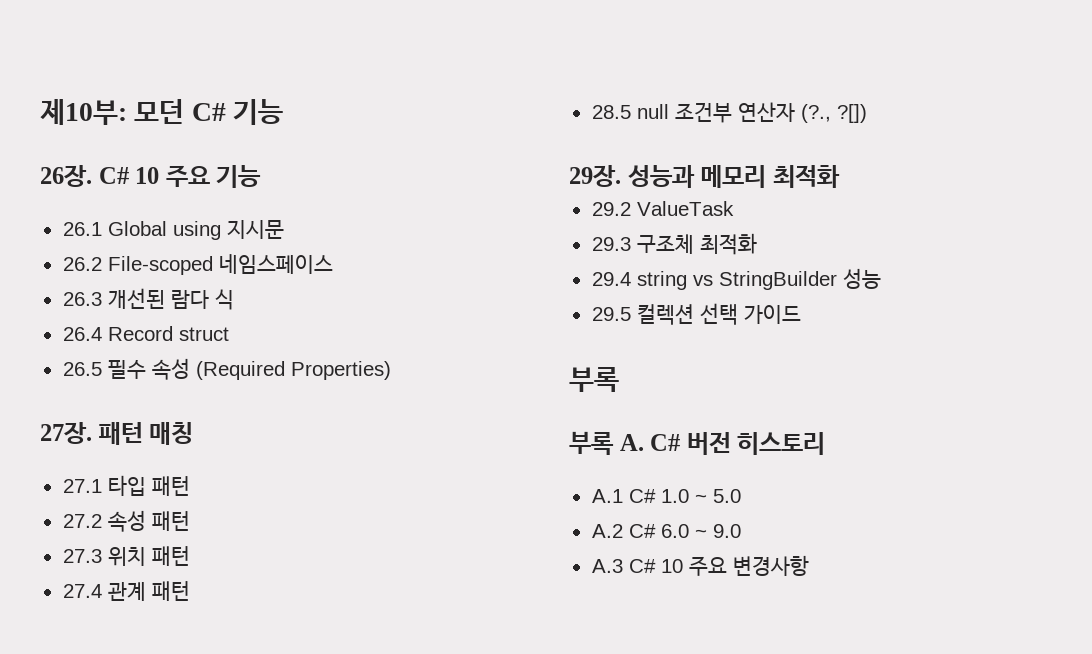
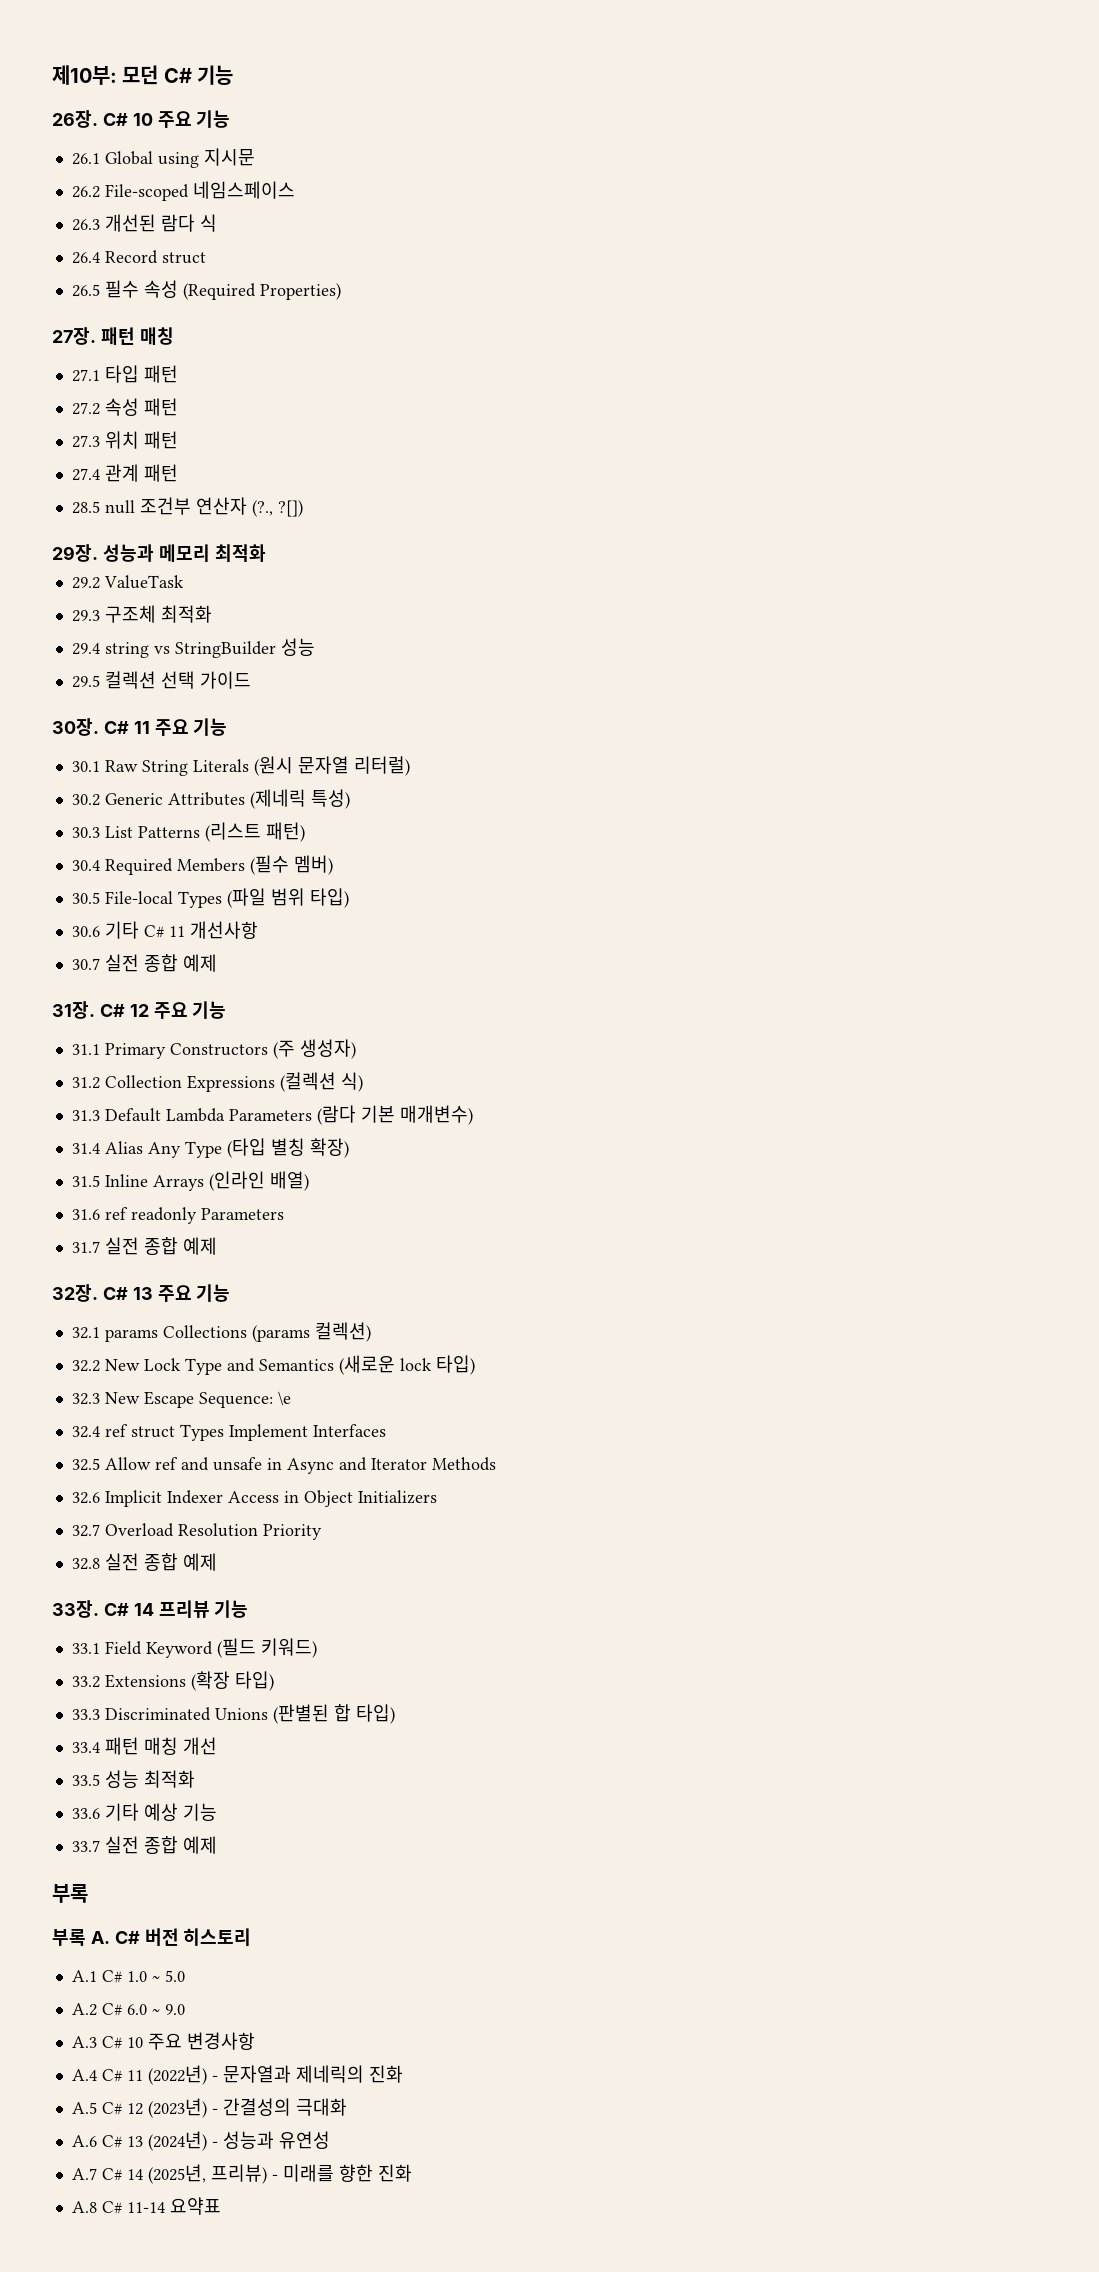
+ 30장. C# 11 주요 기능
+ 30.1 Raw String Literals (원시 문자열 리터럴)
+ 30.2 Generic Attributes (제네릭 특성)
+ 30.3 List Patterns (리스트 패턴)
+ 30.4 Required Members (필수 멤버)
+ 30.5 File-local Types (파일 범위 타입)
+ 30.6 기타 C# 11 개선사항
+ 30.7 실전 종합 예제
+ 31장. C# 12 주요 기능
+ 31.1 Primary Constructors (주 생성자)
+ 31.2 Collection Expressions (컬렉션 식)
+ 31.3 Default Lambda Parameters (람다 기본 매개변수)
+ 31.4 Alias Any Type (타입 별칭 확장)
+ 31.5 Inline Arrays (인라인 배열)
+ 31.6 ref readonly Parameters
+ 31.7 실전 종합 예제
+ 32장. C# 13 주요 기능
+ 32.1 params Collections (params 컬렉션)
+ 32.2 New Lock Type and Semantics (새로운 lock 타입)
+ 32.3 New Escape Sequence: \e
+ 32.4 ref struct Types Implement Interfaces
+ 32.5 Allow ref and unsafe in Async and Iterator Methods
+ 32.6 Implicit Indexer Access in Object Initializers
+ 32.7 Overload Resolution Priority
+ 32.8 실전 종합 예제
+ 33장. C# 14 프리뷰 기능
+ 33.1 Field Keyword (필드 키워드)
+ 33.2 Extensions (확장 타입)
+ 33.3 Discriminated Unions (판별된 합 타입)
+ 33.4 패턴 매칭 개선
+ 33.5 성능 최적화
+ 33.6 기타 예상 기능
+ 33.7 실전 종합 예제
+ A.4 C# 11 (2022년) - 문자열과 제네릭의 진화
+ A.5 C# 12 (2023년) - 간결성의 극대화
+ A.6 C# 13 (2024년) - 성능과 유연성
+ A.7 C# 14 (2025년, 프리뷰) - 미래를 향한 진화
+ A.8 C# 11-14 요약표

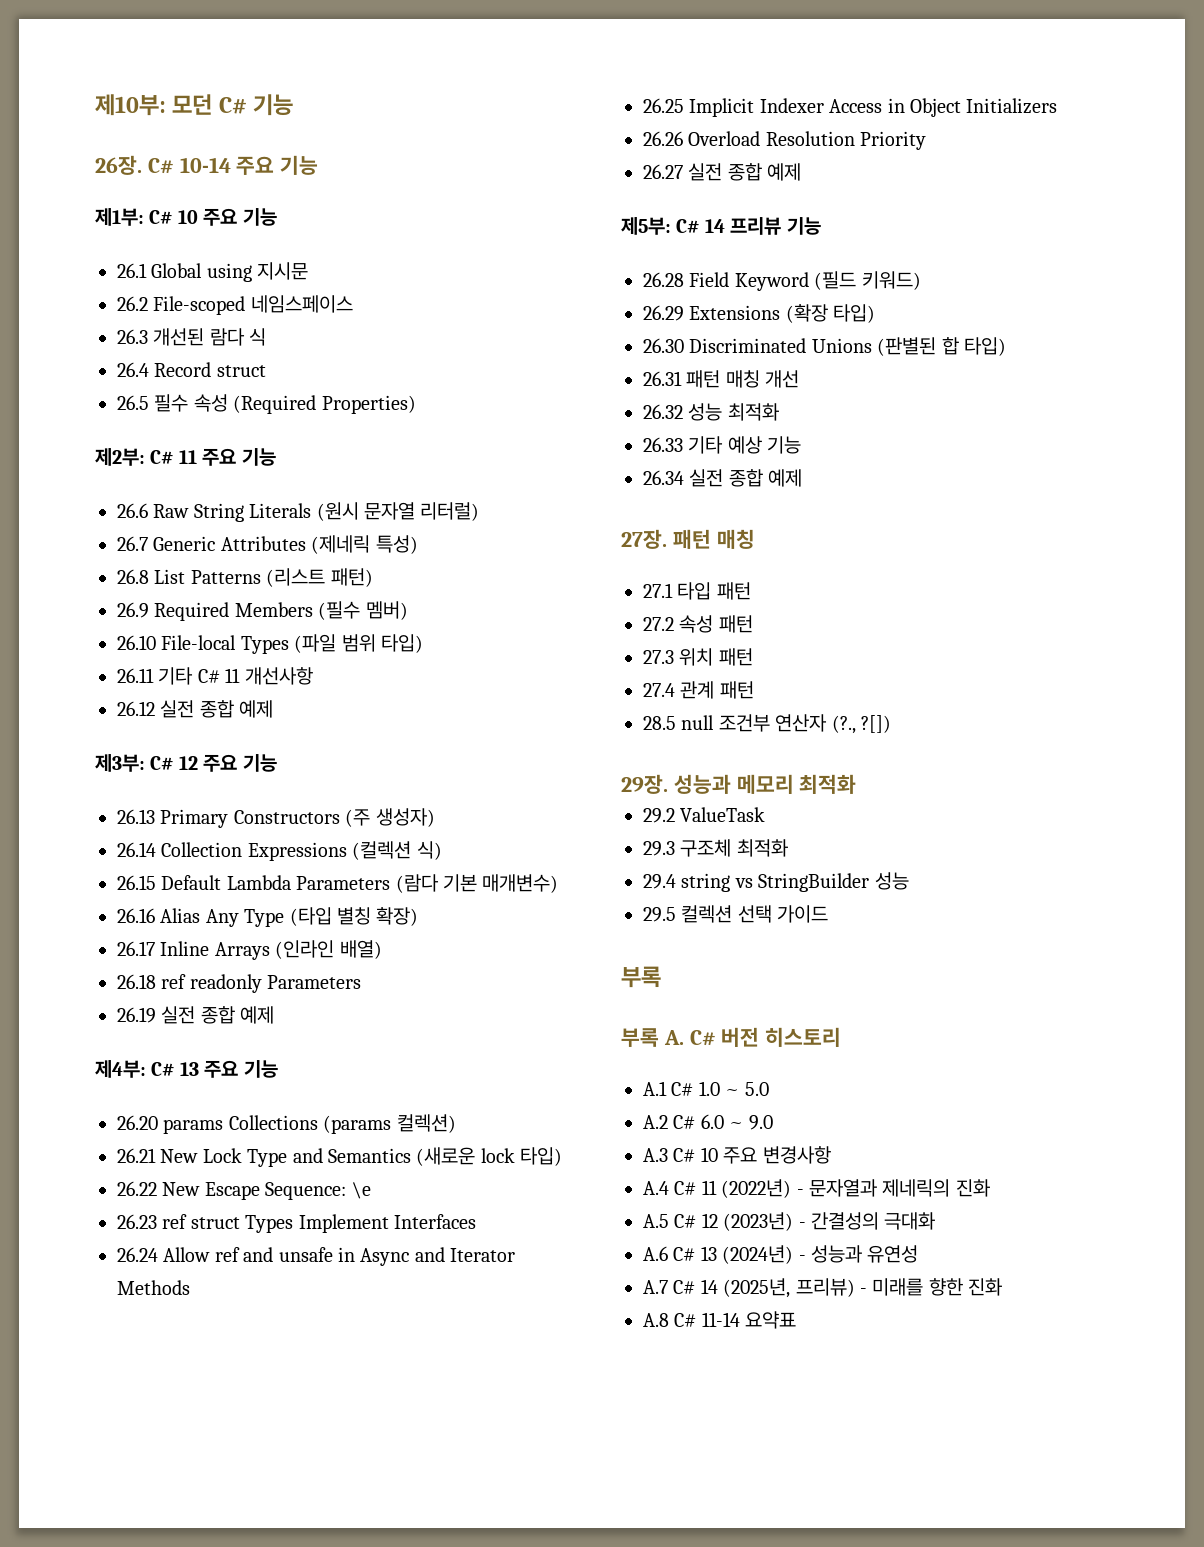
- C# 10 주요 기능
+ C# 10-14 주요 기능
+ 제1부: C# 10 주요 기능
+ 제2부: C# 11 주요 기능
+ 26.6 Raw String Literals (원시 문자열 리터럴)
+ 26.7 Generic Attributes (제네릭 특성)
+ 26.8 List Patterns (리스트 패턴)
+ 26.9 Required Members (필수 멤버)
+ 26.10 File-local Types (파일 범위 타입)
+ 26.11 기타 C# 11 개선사항
+ 26.12 실전 종합 예제
+ 제3부: C# 12 주요 기능
+ 26.13 Primary Constructors (주 생성자)
+ 26.14 Collection Expressions (컬렉션 식)
+ 26.15 Default Lambda Parameters (람다 기본 매개변수)
+ 26.16 Alias Any Type (타입 별칭 확장)
+ 26.17 Inline Arrays (인라인 배열)
+ 26.18 ref readonly Parameters
+ 26.19 실전 종합 예제
+ 제4부: C# 13 주요 기능
+ 26.20 params Collections (params 컬렉션)
+ 26.21 New Lock Type and Semantics (새로운 lock 타입)
+ 26.22 New Escape Sequence: \e
+ 26.23 ref struct Types Implement Interfaces
+ 26.24 Allow ref and unsafe in Async and Iterator Methods
+ 26.25 Implicit Indexer Access in Object Initializers
+ 26.26 Overload Resolution Priority
+ 26.27 실전 종합 예제
+ 제5부: C# 14 프리뷰 기능
+ 26.28 Field Keyword (필드 키워드)
+ 26.29 Extensions (확장 타입)
+ 26.30 Discriminated Unions (판별된 합 타입)
+ 26.31 패턴 매칭 개선
+ 26.32 성능 최적화
+ 26.33 기타 예상 기능
+ 26.34 실전 종합 예제
- 30장. C# 11 주요 기능
- 30.1 Raw String Literals (원시 문자열 리터럴)
- 30.2 Generic Attributes (제네릭 특성)
- 30.3 List Patterns (리스트 패턴)
- 30.4 Required Members (필수 멤버)
- 30.5 File-local Types (파일 범위 타입)
- 30.6 기타 C# 11 개선사항
- 30.7 실전 종합 예제
- 31장. C# 12 주요 기능
- 31.1 Primary Constructors (주 생성자)
- 31.2 Collection Expressions (컬렉션 식)
- 31.3 Default Lambda Parameters (람다 기본 매개변수)
- 31.4 Alias Any Type (타입 별칭 확장)
- 31.5 Inline Arrays (인라인 배열)
- 31.6 ref readonly Parameters
- 31.7 실전 종합 예제
- 32장. C# 13 주요 기능
- 32.1 params Collections (params 컬렉션)
- 32.2 New Lock Type and Semantics (새로운 lock 타입)
- 32.3 New Escape Sequence: \e
- 32.4 ref struct Types Implement Interfaces
- 32.5 Allow ref and unsafe in Async and Iterator Methods
- 32.6 Implicit Indexer Access in Object Initializers
- 32.7 Overload Resolution Priority
- 32.8 실전 종합 예제
- 33장. C# 14 프리뷰 기능
- 33.1 Field Keyword (필드 키워드)
- 33.2 Extensions (확장 타입)
- 33.3 Discriminated Unions (판별된 합 타입)
- 33.4 패턴 매칭 개선
- 33.5 성능 최적화
- 33.6 기타 예상 기능
- 33.7 실전 종합 예제

